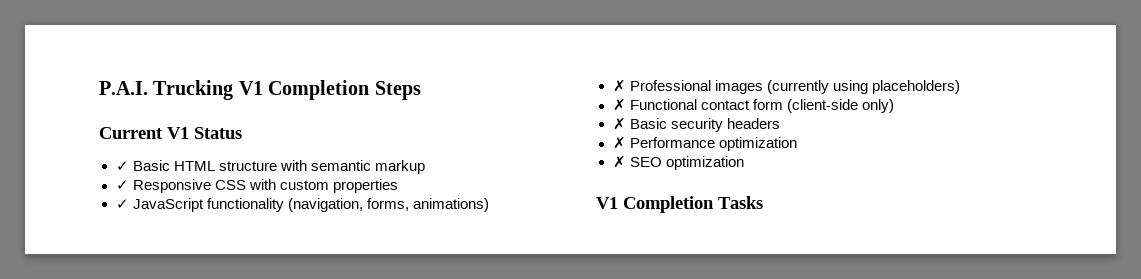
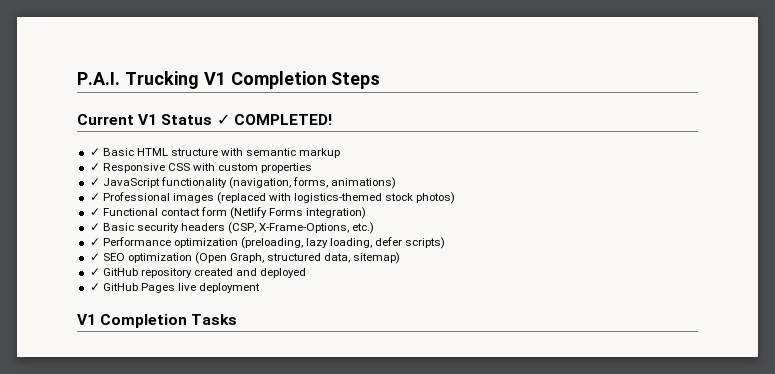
- Current V1 Status
+ Current V1 Status ✓ COMPLETED!
- ✗ Professional images (currently using placeholders)
- ✗ Functional contact form (client-side only)
- ✗ Basic security headers
- ✗ Performance optimization
- ✗ SEO optimization
+ ✓ Professional images (replaced with logistics-themed stock photos)
+ ✓ Functional contact form (Netlify Forms integration)
+ ✓ Basic security headers (CSP, X-Frame-Options, etc.)
+ ✓ Performance optimization (preloading, lazy loading, defer scripts)
+ ✓ SEO optimization (Open Graph, structured data, sitemap)
+ ✓ GitHub repository created and deployed
+ ✓ GitHub Pages live deployment

